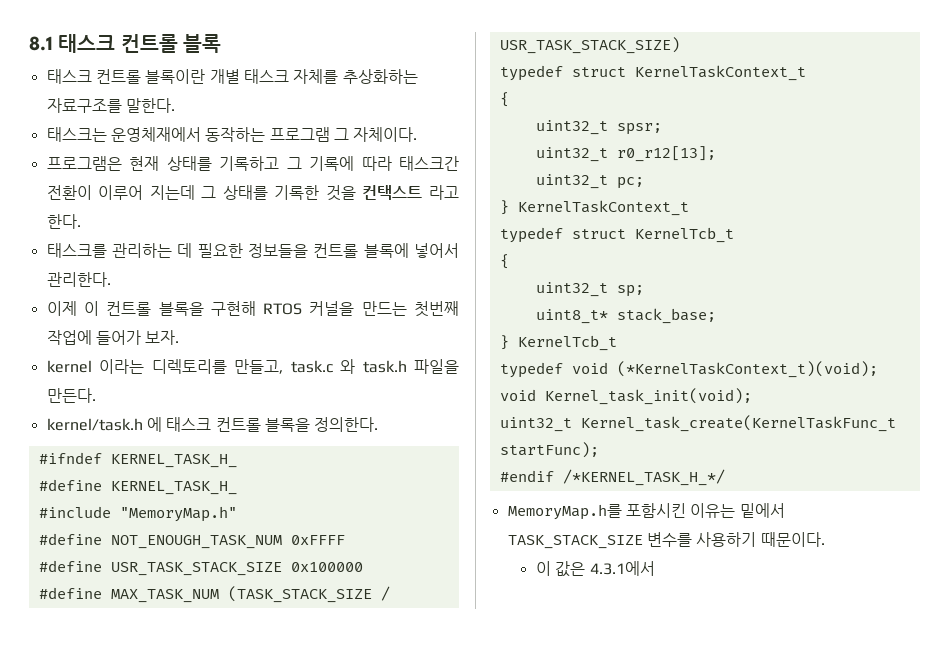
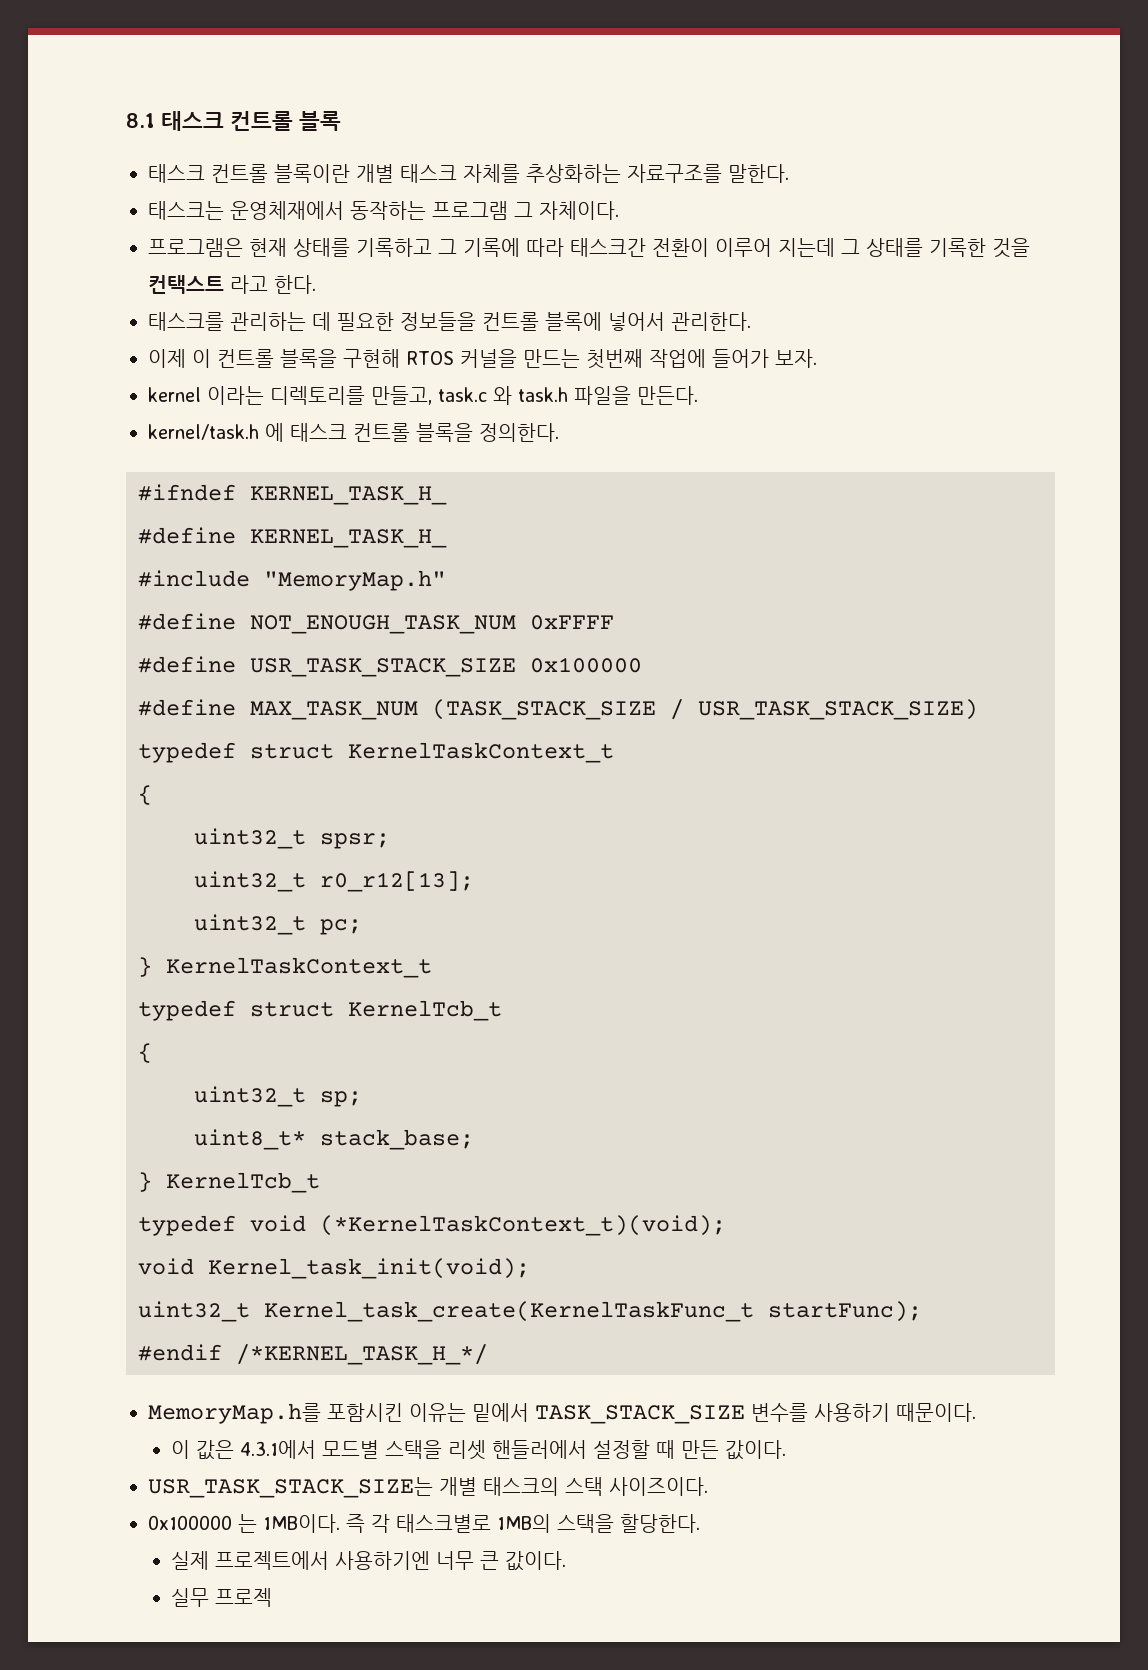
- 이 값은 4.3.1에서
+ 이 값은 4.3.1에서 모드별 스택을 리셋 핸들러에서 설정할 때 만든 값이다.
+ USR_TASK_STACK_SIZE는 개별 태스크의 스택 사이즈이다.
+ 0x100000 는 1MB이다. 즉 각 태스크별로 1MB의 스택을 할당한다.
+ 실제 프로젝트에서 사용하기엔 너무 큰 값이다.
+ 실무 프로젝

